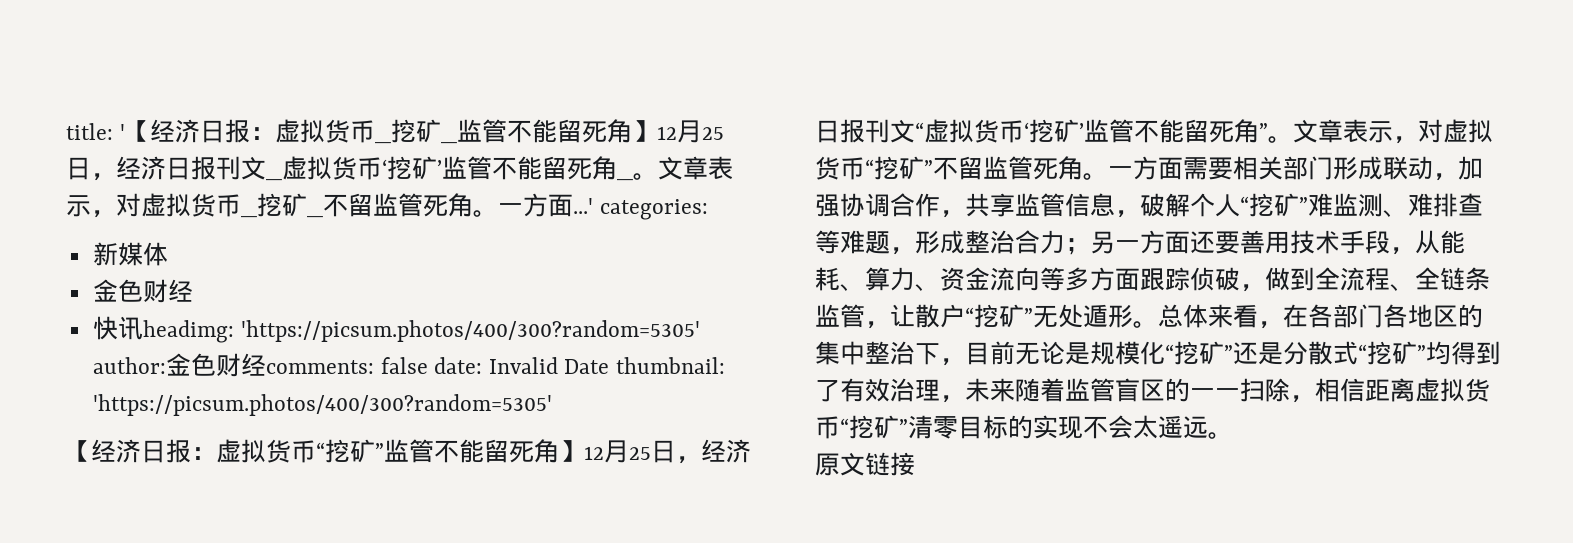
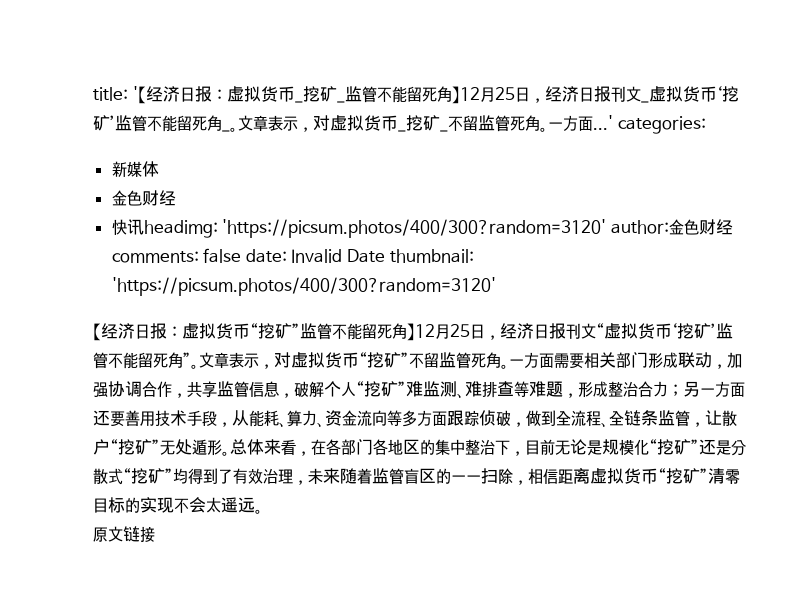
- 快讯headimg: 'https://picsum.photos/400/300?random=5305' author:金色财经comments: false date: Invalid Date thumbnail: 'https://picsum.photos/400/300?random=5305'
+ 快讯headimg: 'https://picsum.photos/400/300?random=3120' author:金色财经comments: false date: Invalid Date thumbnail: 'https://picsum.photos/400/300?random=3120'

